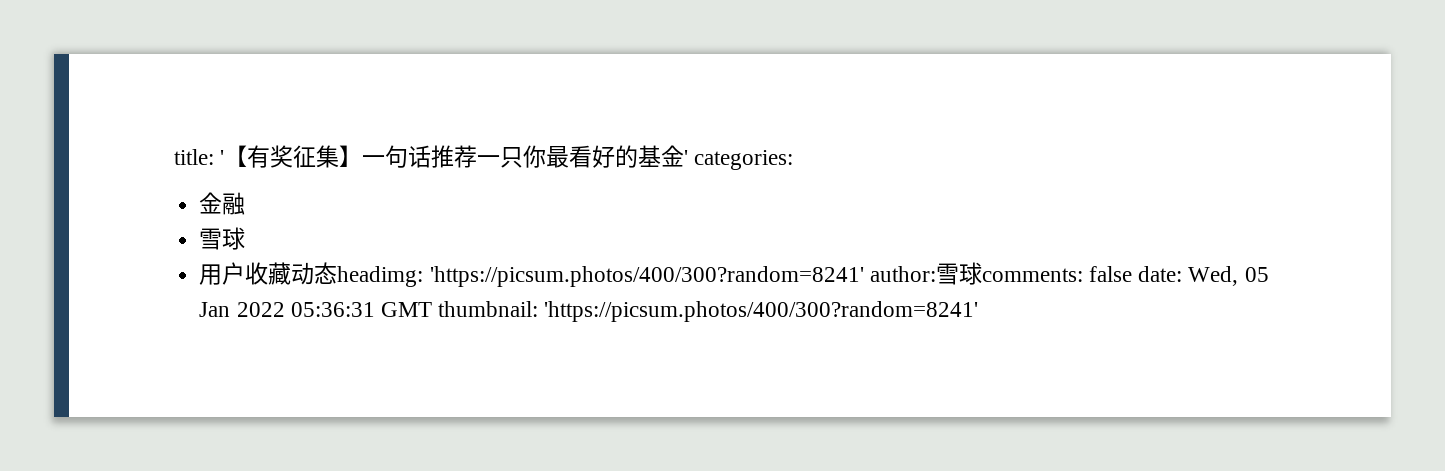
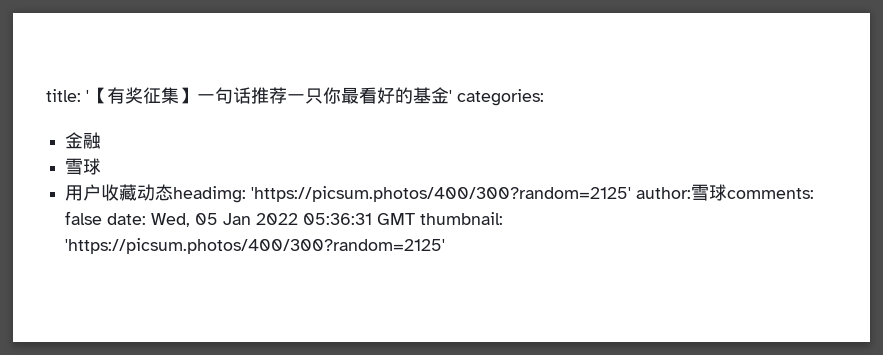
- 用户收藏动态headimg: 'https://picsum.photos/400/300?random=8241' author:雪球comments: false date: Wed, 05 Jan 2022 05:36:31 GMT thumbnail: 'https://picsum.photos/400/300?random=8241'
+ 用户收藏动态headimg: 'https://picsum.photos/400/300?random=2125' author:雪球comments: false date: Wed, 05 Jan 2022 05:36:31 GMT thumbnail: 'https://picsum.photos/400/300?random=2125'

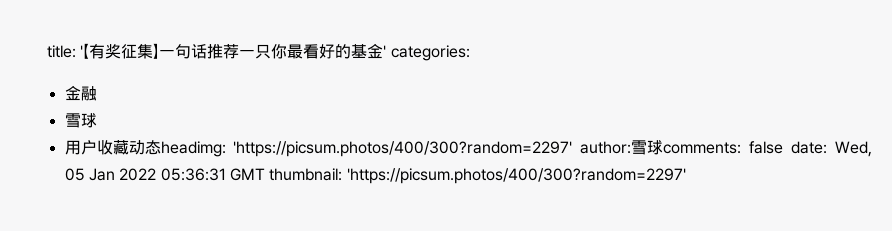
- 用户收藏动态headimg: 'https://picsum.photos/400/300?random=2125' author:雪球comments: false date: Wed, 05 Jan 2022 05:36:31 GMT thumbnail: 'https://picsum.photos/400/300?random=2125'
+ 用户收藏动态headimg: 'https://picsum.photos/400/300?random=2297' author:雪球comments: false date: Wed, 05 Jan 2022 05:36:31 GMT thumbnail: 'https://picsum.photos/400/300?random=2297'

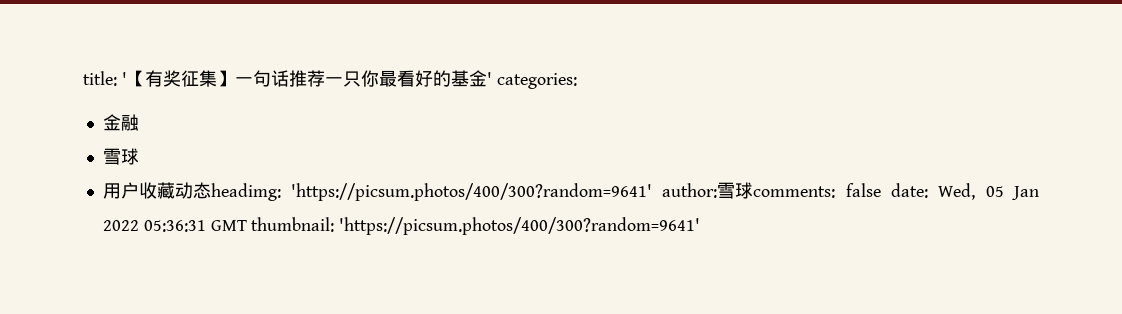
- 用户收藏动态headimg: 'https://picsum.photos/400/300?random=2297' author:雪球comments: false date: Wed, 05 Jan 2022 05:36:31 GMT thumbnail: 'https://picsum.photos/400/300?random=2297'
+ 用户收藏动态headimg: 'https://picsum.photos/400/300?random=9641' author:雪球comments: false date: Wed, 05 Jan 2022 05:36:31 GMT thumbnail: 'https://picsum.photos/400/300?random=9641'

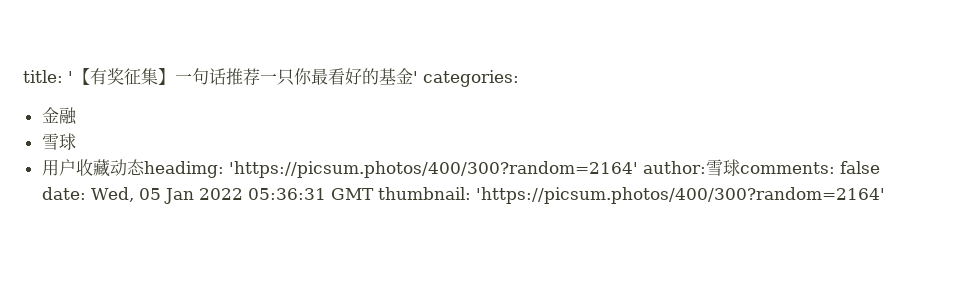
- 用户收藏动态headimg: 'https://picsum.photos/400/300?random=9641' author:雪球comments: false date: Wed, 05 Jan 2022 05:36:31 GMT thumbnail: 'https://picsum.photos/400/300?random=9641'
+ 用户收藏动态headimg: 'https://picsum.photos/400/300?random=2164' author:雪球comments: false date: Wed, 05 Jan 2022 05:36:31 GMT thumbnail: 'https://picsum.photos/400/300?random=2164'

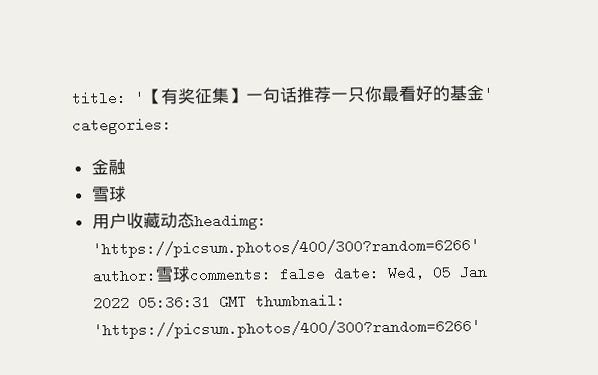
- 用户收藏动态headimg: 'https://picsum.photos/400/300?random=2164' author:雪球comments: false date: Wed, 05 Jan 2022 05:36:31 GMT thumbnail: 'https://picsum.photos/400/300?random=2164'
+ 用户收藏动态headimg: 'https://picsum.photos/400/300?random=6266' author:雪球comments: false date: Wed, 05 Jan 2022 05:36:31 GMT thumbnail: 'https://picsum.photos/400/300?random=6266'

